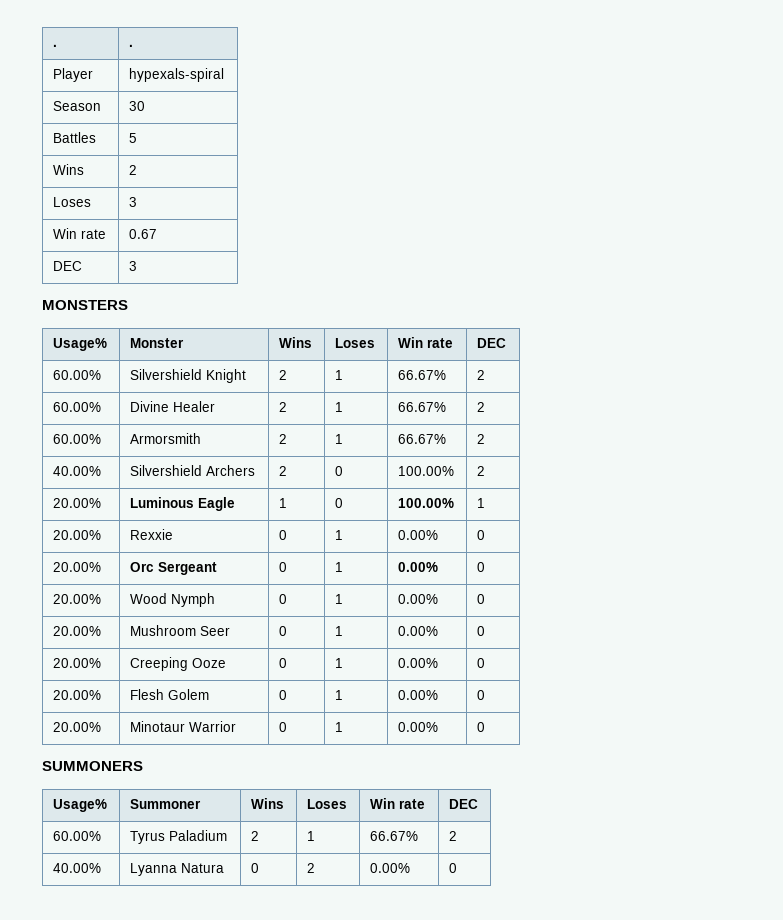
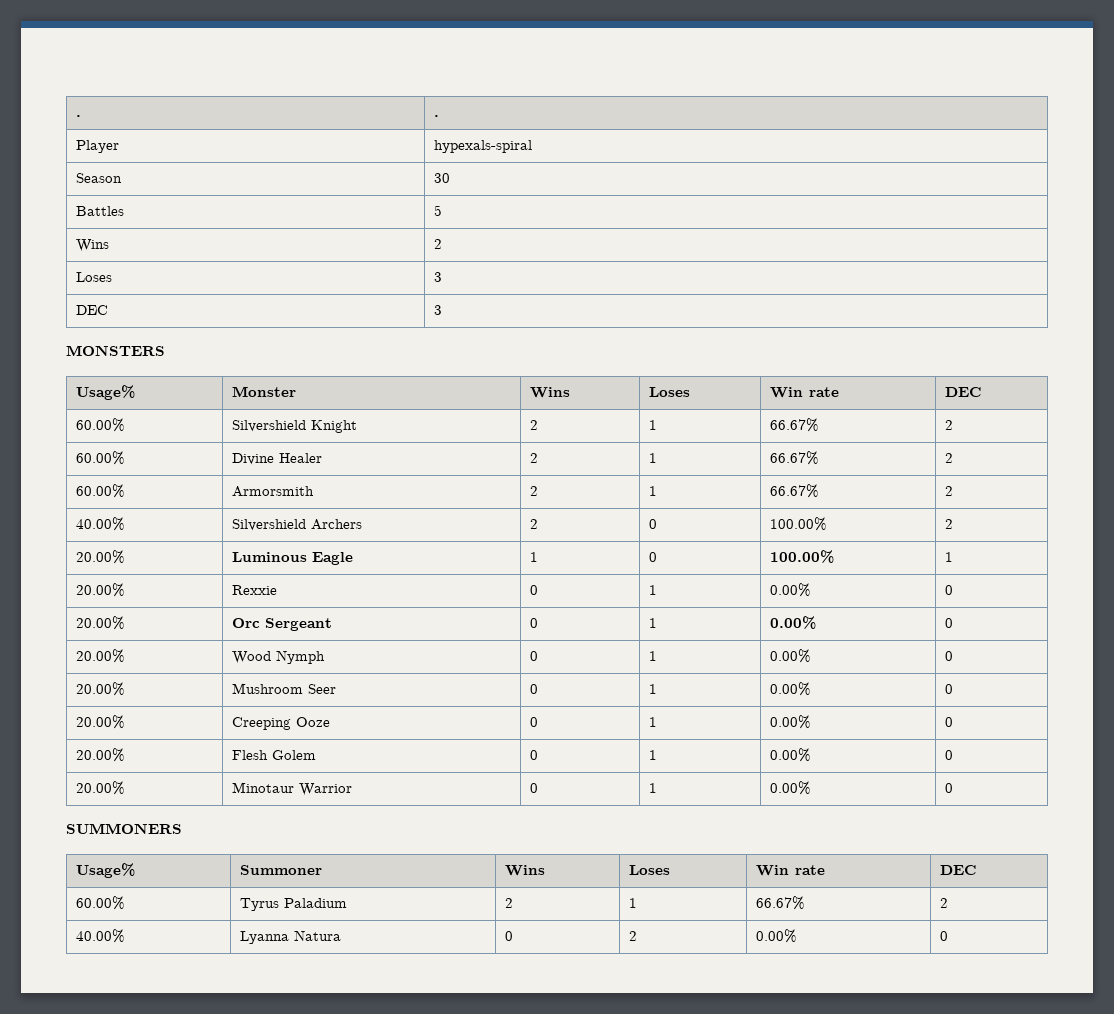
- Win rate | 0.67

